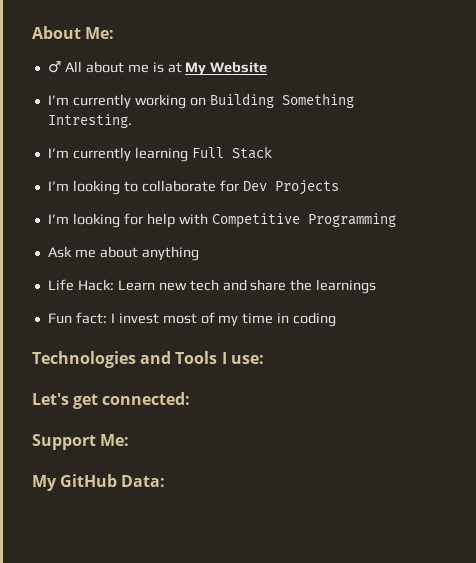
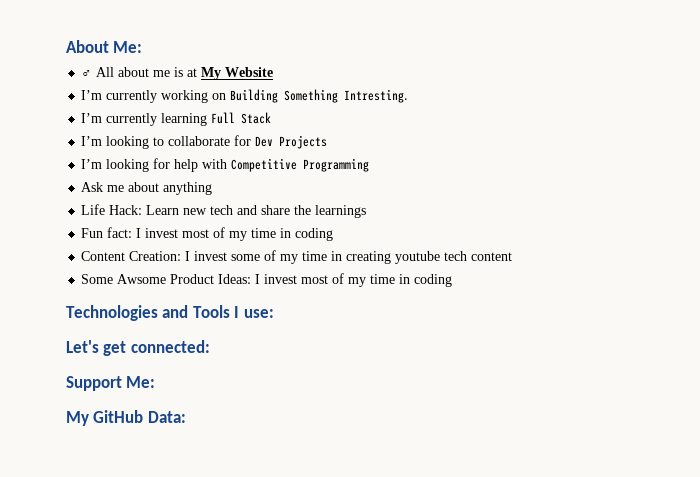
+ Content Creation: I invest some of my time in creating youtube tech content
+ Some Awsome Product Ideas: I invest most of my time in coding

